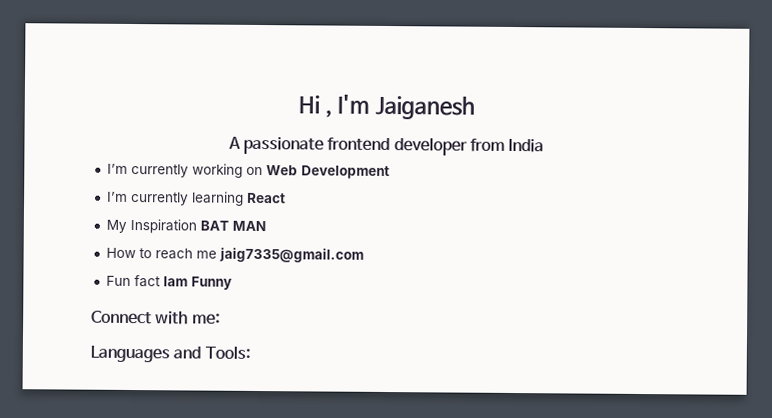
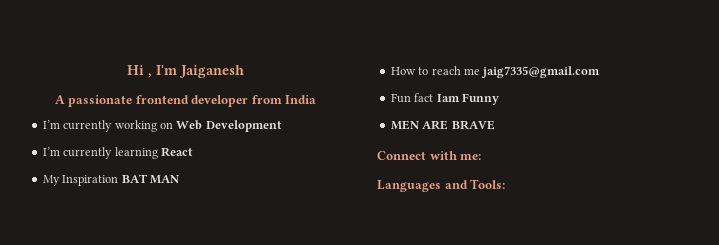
+ MEN ARE BRAVE

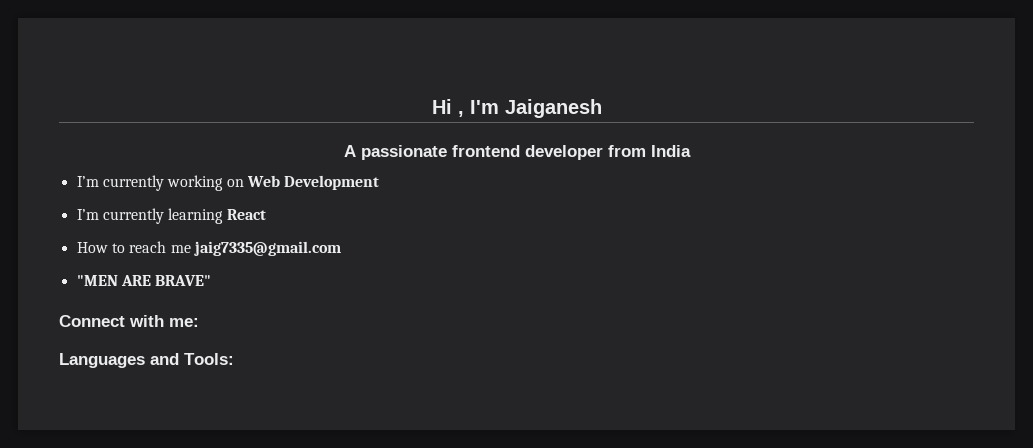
- My Inspiration BAT MAN
- Fun fact Iam Funny
- MEN ARE BRAVE
+ "MEN ARE BRAVE"

